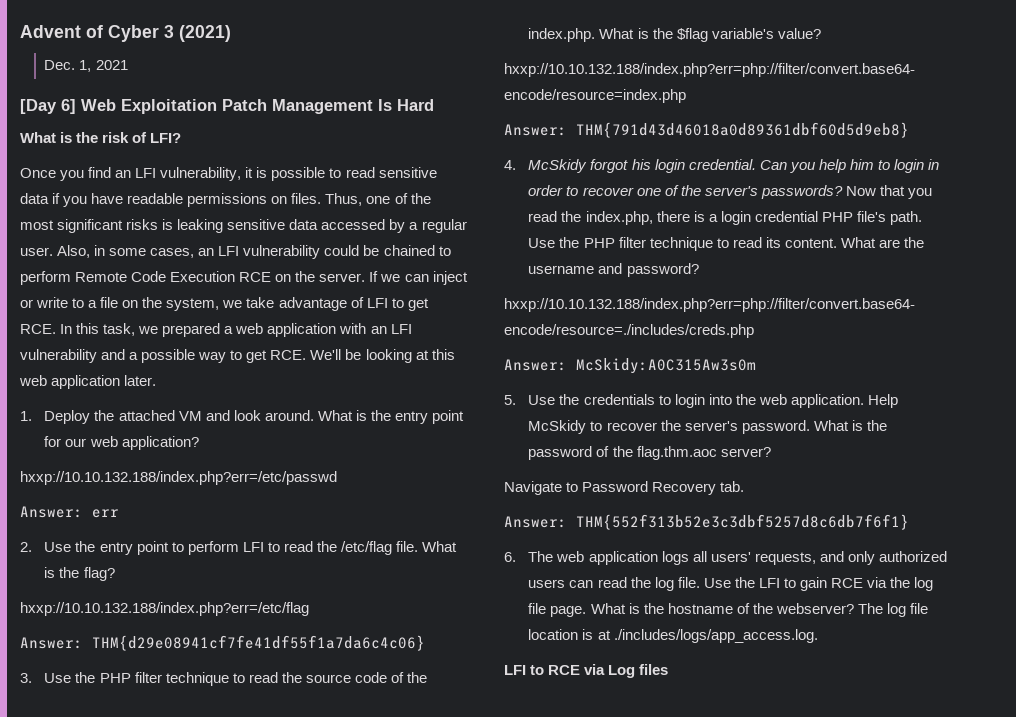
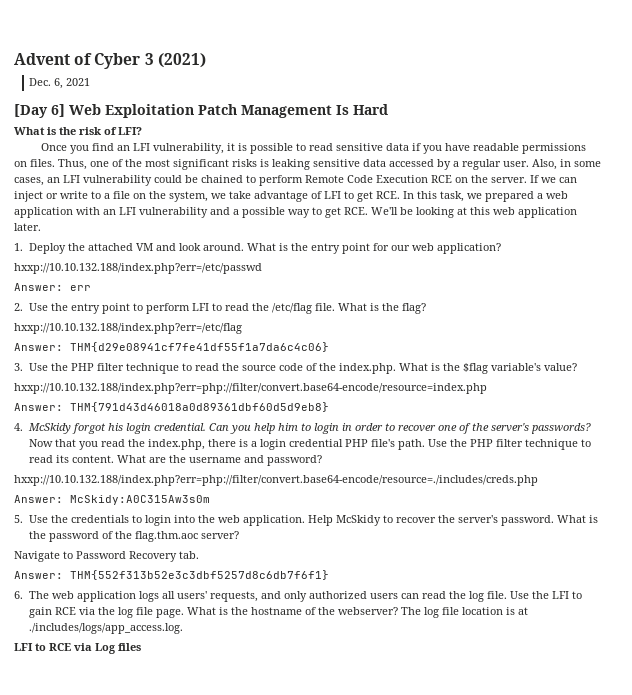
- Dec. 1, 2021
+ Dec. 6, 2021

